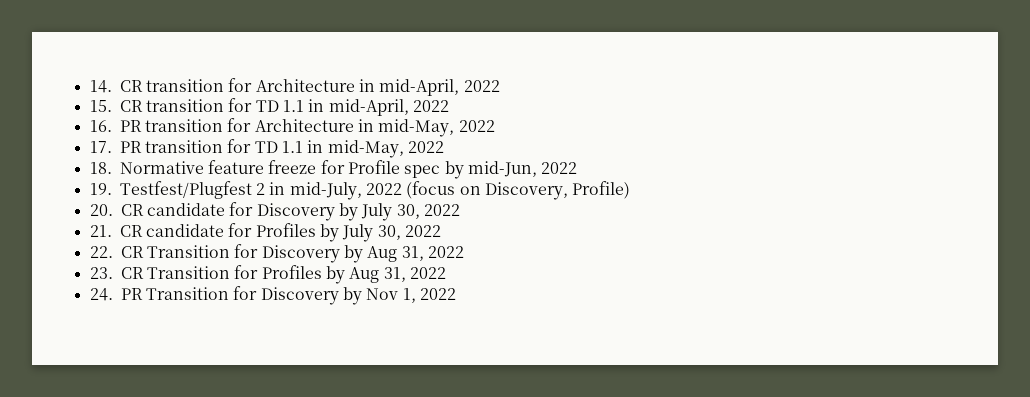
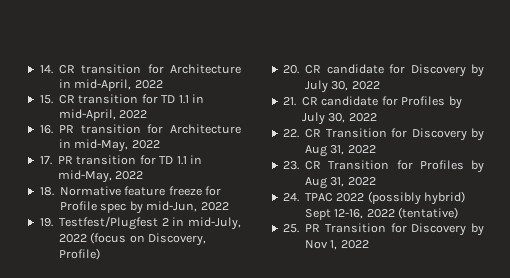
- 24. PR Transition for Discovery by Nov 1, 2022
+ 24. TPAC 2022 (possibly hybrid) Sept 12-16, 2022 (tentative)
+ 25. PR Transition for Discovery by Nov 1, 2022

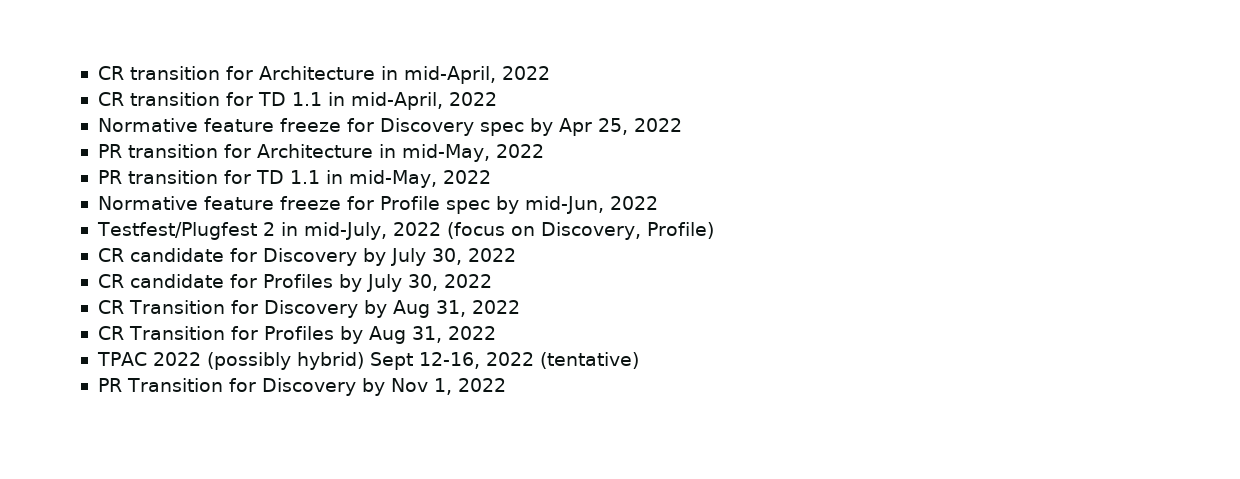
- 14. CR transition for Architecture in mid-April, 2022
+ CR transition for Architecture in mid-April, 2022
- 15. CR transition for TD 1.1 in mid-April, 2022
+ CR transition for TD 1.1 in mid-April, 2022
- 16. PR transition for Architecture in mid-May, 2022
+ Normative feature freeze for Discovery spec by Apr 25, 2022
+ PR transition for Architecture in mid-May, 2022
- 17. PR transition for TD 1.1 in mid-May, 2022
+ PR transition for TD 1.1 in mid-May, 2022
- 18. Normative feature freeze for Profile spec by mid-Jun, 2022
+ Normative feature freeze for Profile spec by mid-Jun, 2022
- 19. Testfest/Plugfest 2 in mid-July, 2022 (focus on Discovery, Profile)
+ Testfest/Plugfest 2 in mid-July, 2022 (focus on Discovery, Profile)
- 20. CR candidate for Discovery by July 30, 2022
+ CR candidate for Discovery by July 30, 2022
- 21. CR candidate for Profiles by July 30, 2022
+ CR candidate for Profiles by July 30, 2022
- 22. CR Transition for Discovery by Aug 31, 2022
+ CR Transition for Discovery by Aug 31, 2022
- 23. CR Transition for Profiles by Aug 31, 2022
+ CR Transition for Profiles by Aug 31, 2022
- 24. TPAC 2022 (possibly hybrid) Sept 12-16, 2022 (tentative)
+ TPAC 2022 (possibly hybrid) Sept 12-16, 2022 (tentative)
- 25. PR Transition for Discovery by Nov 1, 2022
+ PR Transition for Discovery by Nov 1, 2022

